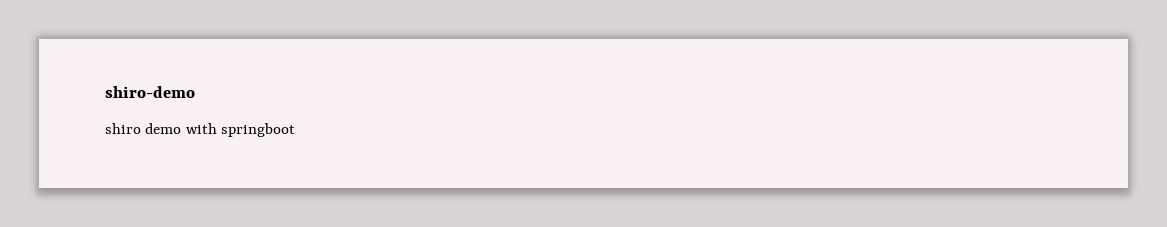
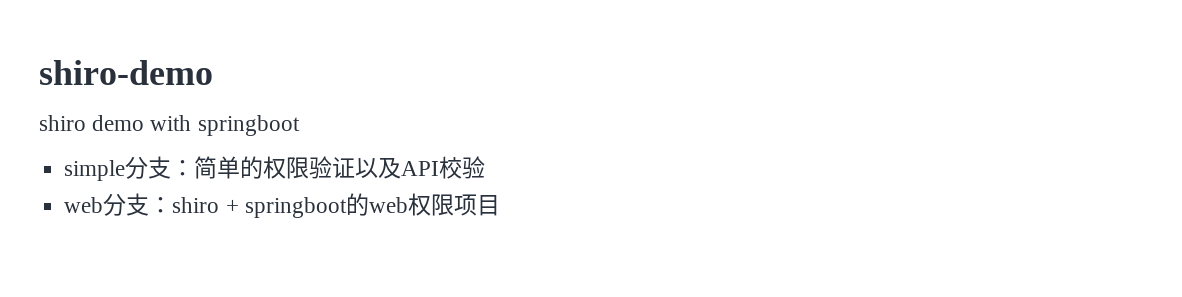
+ simple分支：简单的权限验证以及API校验
+ web分支：shiro + springboot的web权限项目

